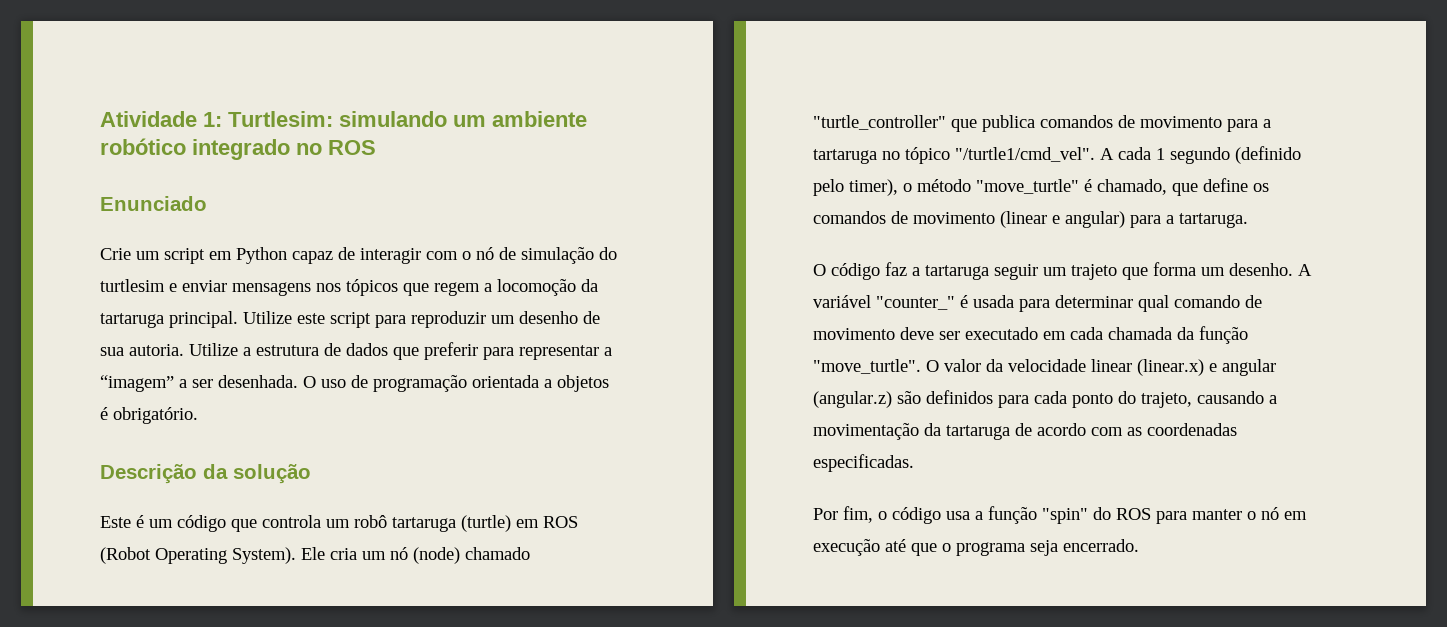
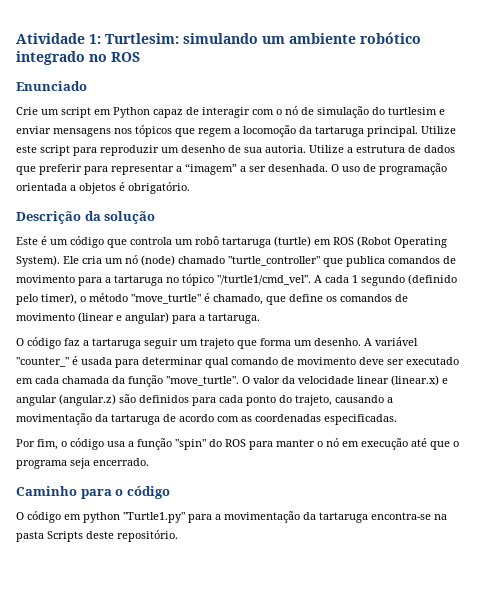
+ Caminho para o código
+ O código em python "Turtle1.py" para a movimentação da tartaruga encontra-se na pasta Scripts deste repositório.

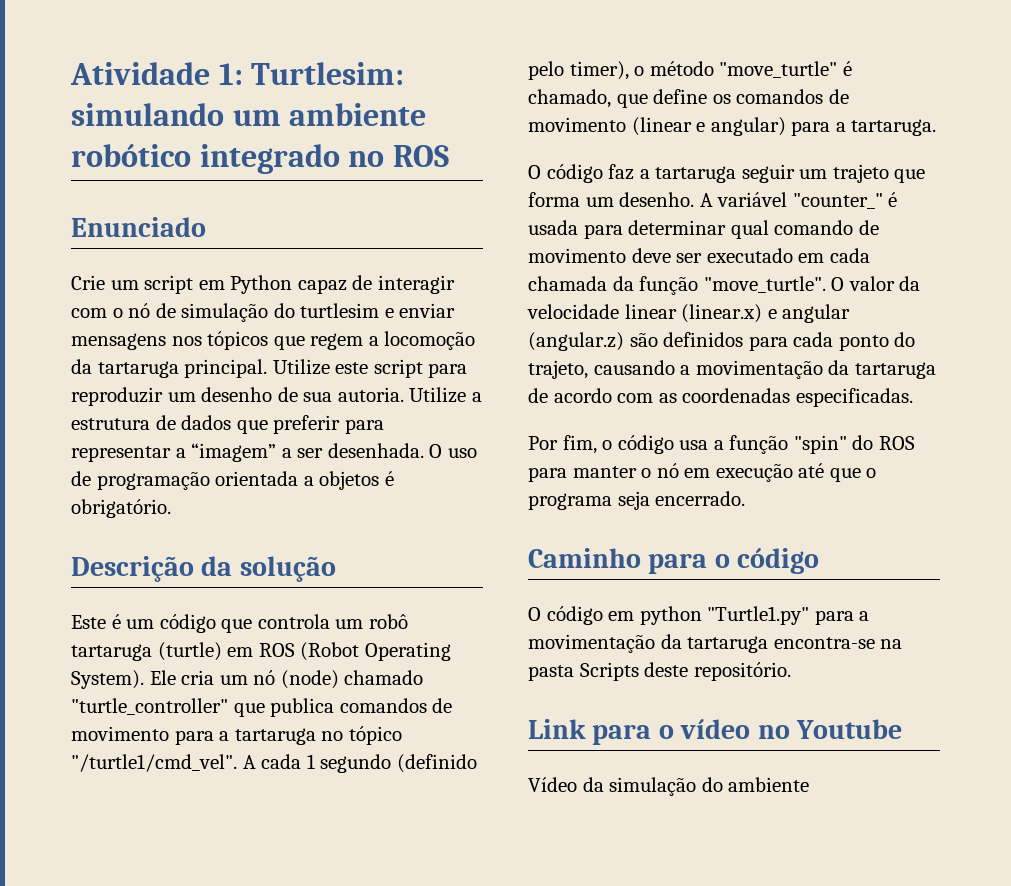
+ Link para o vídeo no Youtube
+ Vídeo da simulação do ambiente

